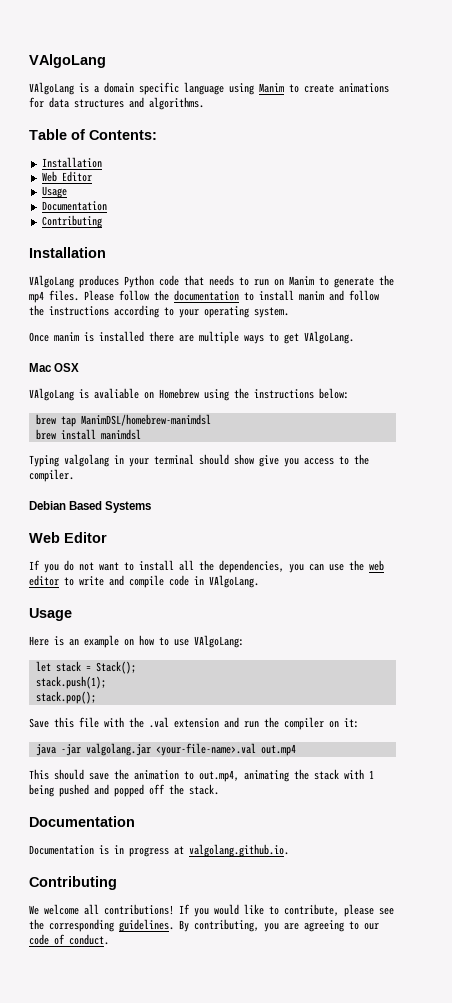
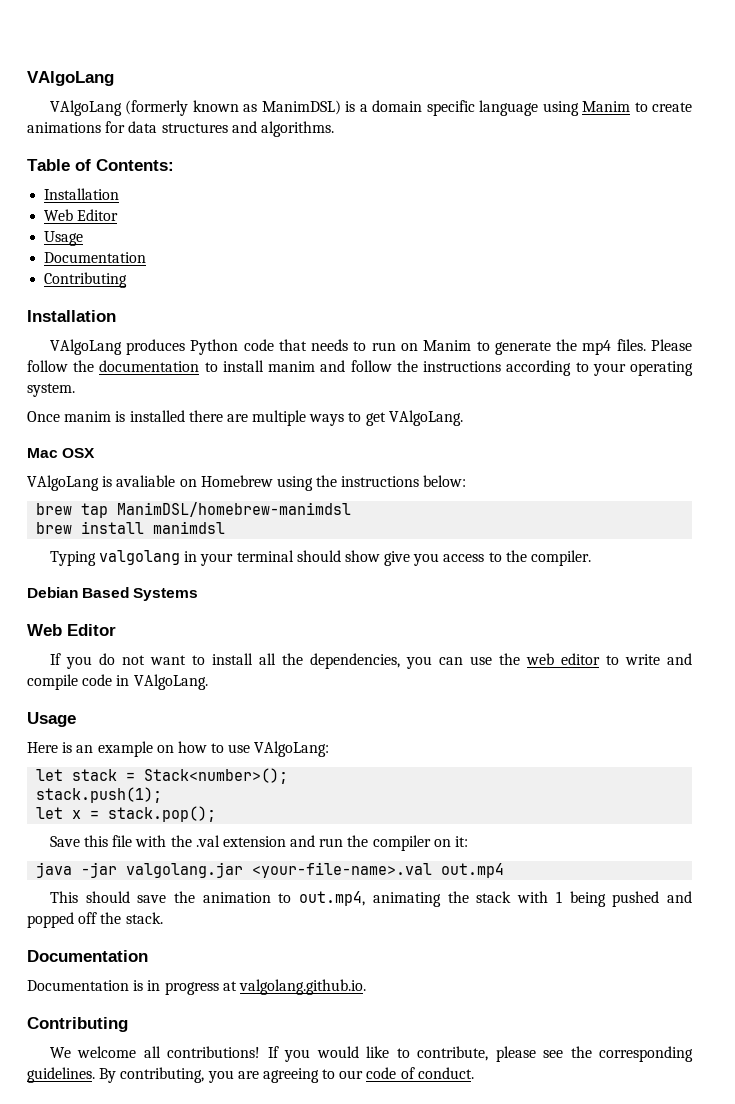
- VAlgoLang is a domain specific language using Manim to create animations for data structures and algorithms.
+ VAlgoLang (formerly known as ManimDSL) is a domain specific language using Manim to create animations for data structures and algorithms.
- let stack = Stack();
+ let stack = Stack<number>();
- stack.pop();
+ let x = stack.pop();

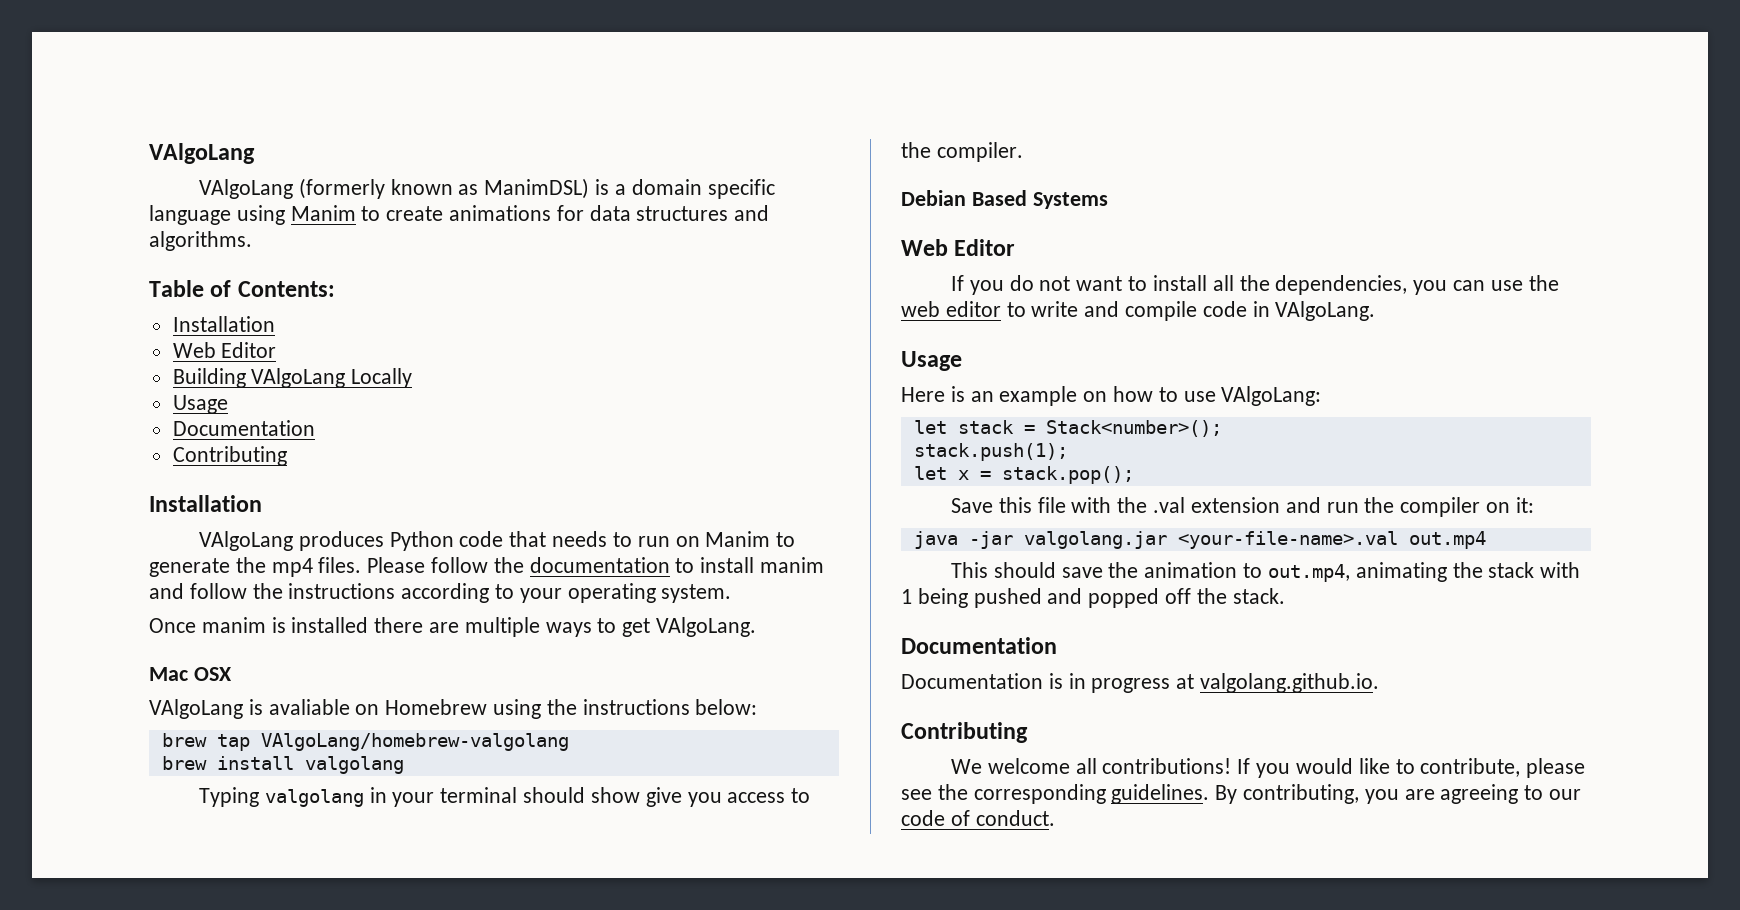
+ Building VAlgoLang Locally
- brew tap ManimDSL/homebrew-manimdsl
+ brew tap VAlgoLang/homebrew-valgolang
- brew install manimdsl
+ brew install valgolang

